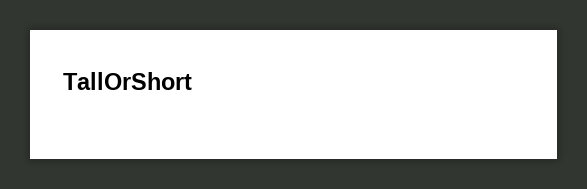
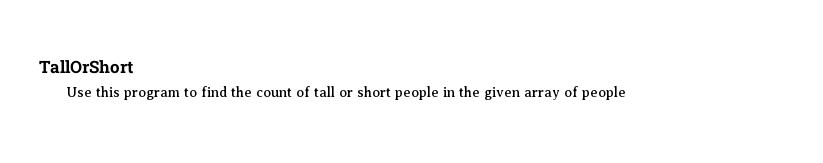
+ Use this program to find the count of tall or short people in the given array of people

